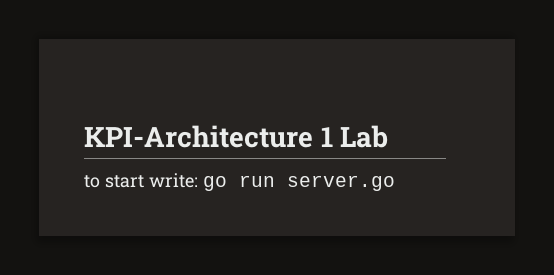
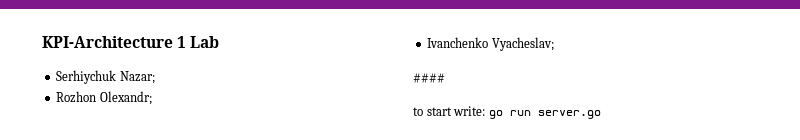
+ Serhiychuk Nazar;
+ Rozhon Olexandr;
+ Ivanchenko Vyacheslav;
+ ####

